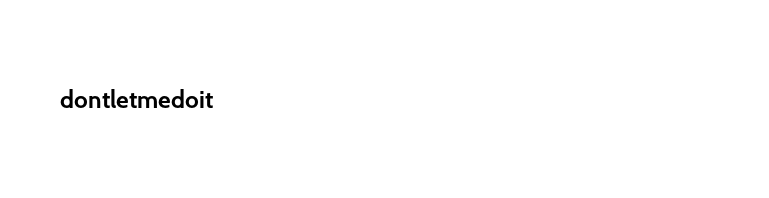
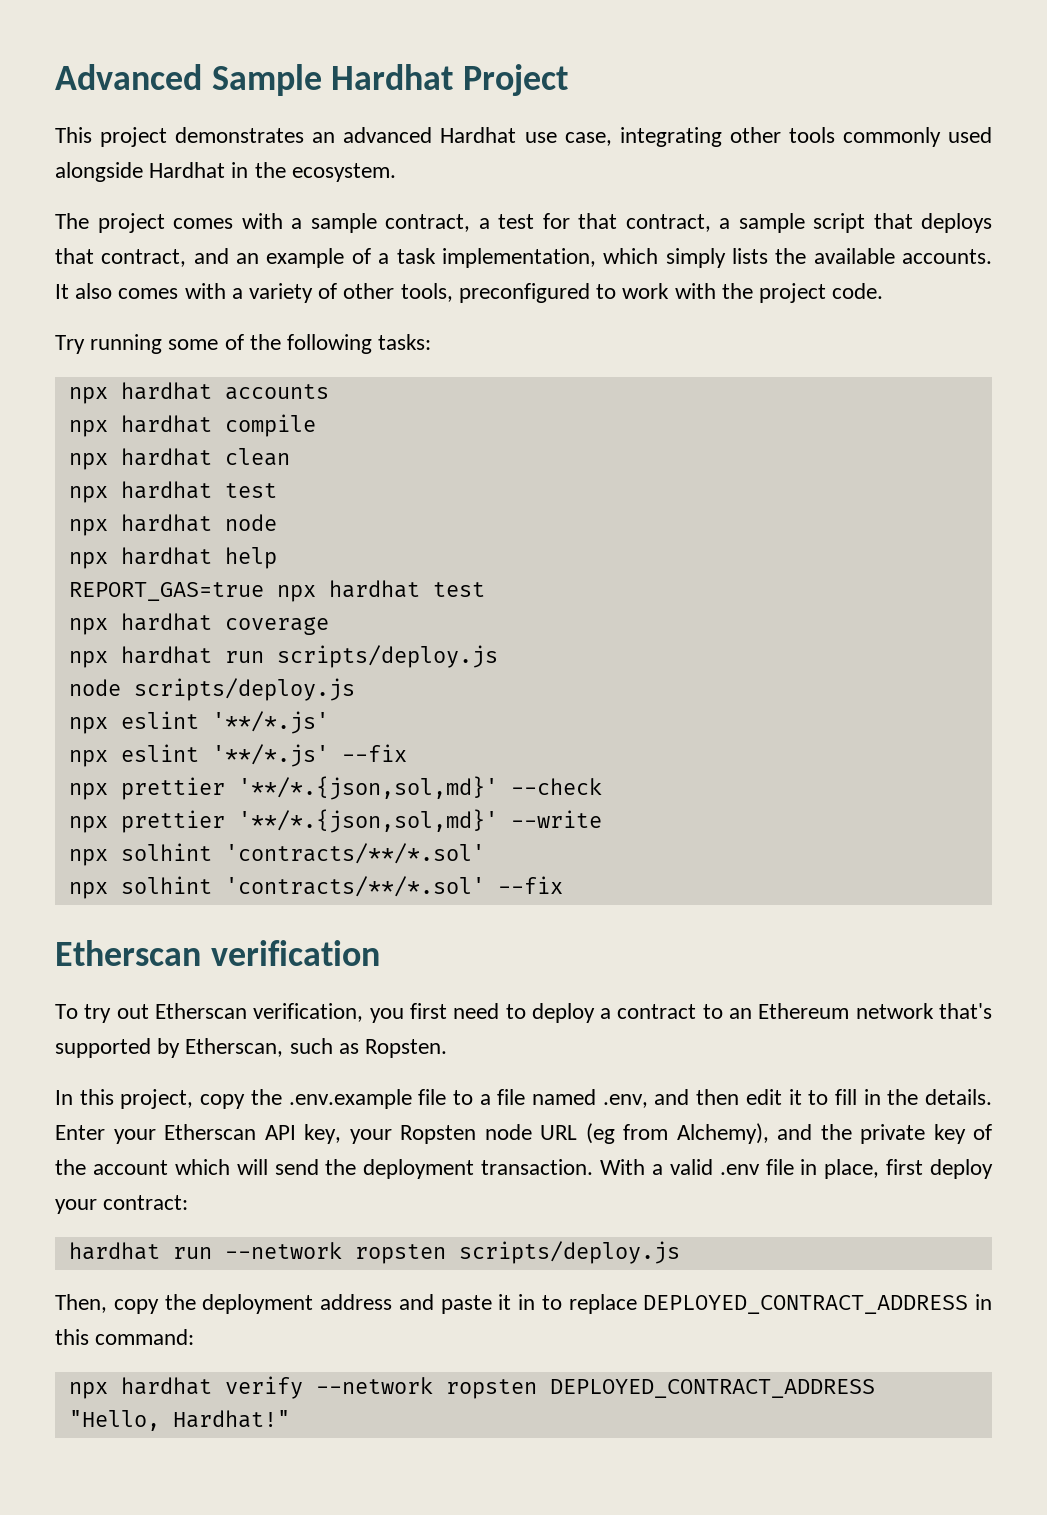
- dontletmedoit
+ Advanced Sample Hardhat Project
+ This project demonstrates an advanced Hardhat use case, integrating other tools commonly used alongside Hardhat in the ecosystem.
+ The project comes with a sample contract, a test for that contract, a sample script that deploys that contract, and an example of a task implementation, which simply lists the available accounts. It also comes with a variety of other tools, preconfigured to work with the project code.
+ Try running some of the following tasks:
+ npx hardhat accounts
+ npx hardhat compile
+ npx hardhat clean
+ npx hardhat test
+ npx hardhat node
+ npx hardhat help
+ REPORT_GAS=true npx hardhat test
+ npx hardhat coverage
+ npx hardhat run scripts/deploy.js
+ node scripts/deploy.js
+ npx eslint '**/*.js'
+ npx eslint '**/*.js' --fix
+ npx prettier '**/*.{json,sol,md}' --check
+ npx prettier '**/*.{json,sol,md}' --write
+ npx solhint 'contracts/**/*.sol'
+ npx solhint 'contracts/**/*.sol' --fix
+ Etherscan verification
+ To try out Etherscan verification, you first need to deploy a contract to an Ethereum network that's supported by Etherscan, such as Ropsten.
+ In this project, copy the .env.example file to a file named .env, and then edit it to fill in the details. Enter your Etherscan API key, your Ropsten node URL (eg from Alchemy), and the private key of the account which will send the deployment transaction. With a valid .env file in place, first deploy your contract:
+ hardhat run --network ropsten scripts/deploy.js
+ Then, copy the deployment address and paste it in to replace DEPLOYED_CONTRACT_ADDRESS in this command:
+ npx hardhat verify --network ropsten DEPLOYED_CONTRACT_ADDRESS "Hello, Hardhat!"

